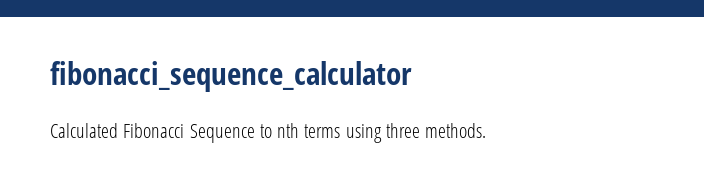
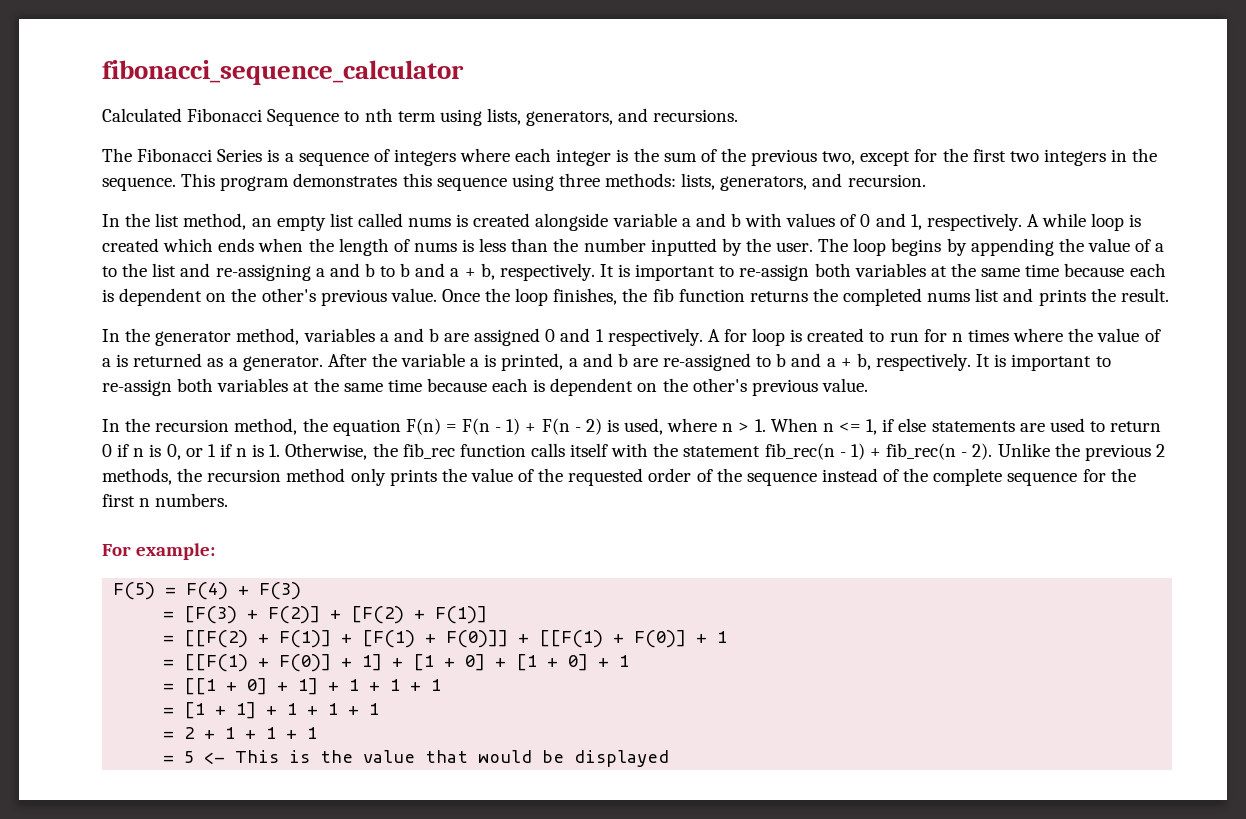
- Calculated Fibonacci Sequence to nth terms using three methods.
+ Calculated Fibonacci Sequence to nth term using lists, generators, and recursions.
+ The Fibonacci Series is a sequence of integers where each integer is the sum of the previous two, except for the first two integers in the sequence. This program demonstrates this sequence using three methods: lists, generators, and recursion.
+ In the list method, an empty list called nums is created alongside variable a and b with values of 0 and 1, respectively. A while loop is created which ends when the length of nums is less than the number inputted by the user. The loop begins by appending the value of a to the list and re-assigning a and b to b and a + b, respectively. It is important to re-assign both variables at the same time because each is dependent on the other's previous value. Once the loop finishes, the fib function returns the completed nums list and prints the result.
+ In the generator method, variables a and b are assigned 0 and 1 respectively. A for loop is created to run for n times where the value of a is returned as a generator. After the variable a is printed, a and b are re-assigned to b and a + b, respectively. It is important to re-assign both variables at the same time because each is dependent on the other's previous value.
+ In the recursion method, the equation F(n) = F(n - 1) + F(n - 2) is used, where n > 1. When n <= 1, if else statements are used to return 0 if n is 0, or 1 if n is 1. Otherwise, the fib_rec function calls itself with the statement fib_rec(n - 1) + fib_rec(n - 2). Unlike the previous 2 methods, the recursion method only prints the value of the requested order of the sequence instead of the complete sequence for the first n numbers.
+ For example:
+ F(5) = F(4) + F(3)
+ = [F(3) + F(2)] + [F(2) + F(1)]
+ = [[F(2) + F(1)] + [F(1) + F(0)]] + [[F(1) + F(0)] + 1
+ = [[F(1) + F(0)] + 1] + [1 + 0] + [1 + 0] + 1
+ = [[1 + 0] + 1] + 1 + 1 + 1
+ = [1 + 1] + 1 + 1 + 1
+ = 2 + 1 + 1 + 1
+ = 5 <- This is the value that would be displayed

